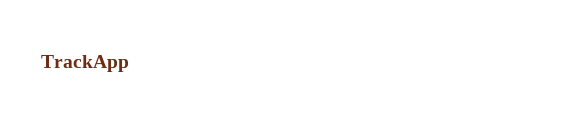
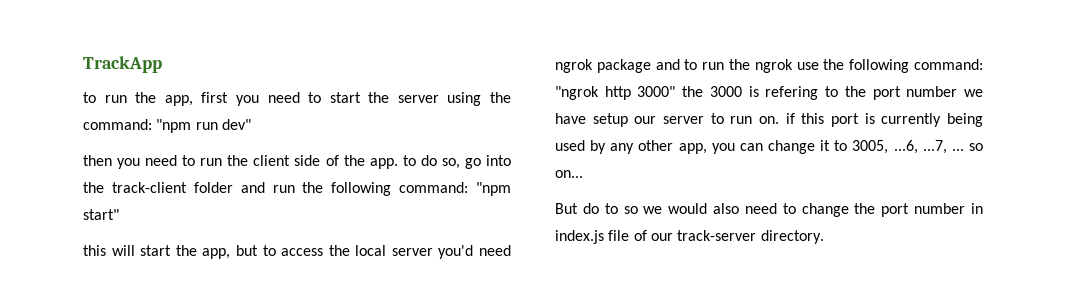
+ to run the app, first you need to start the server using the command: "npm run dev"
+ then you need to run the client side of the app. to do so, go into the track-client folder and run the following command: "npm start"
+ this will start the app, but to access the local server you'd need ngrok package and to run the ngrok use the following command: "ngrok http 3000" the 3000 is refering to the port number we have setup our server to run on. if this port is currently being used by any other app, you can change it to 3005, ...6, ...7, ... so on...
+ But do to so we would also need to change the port number in index.js file of our track-server directory.

